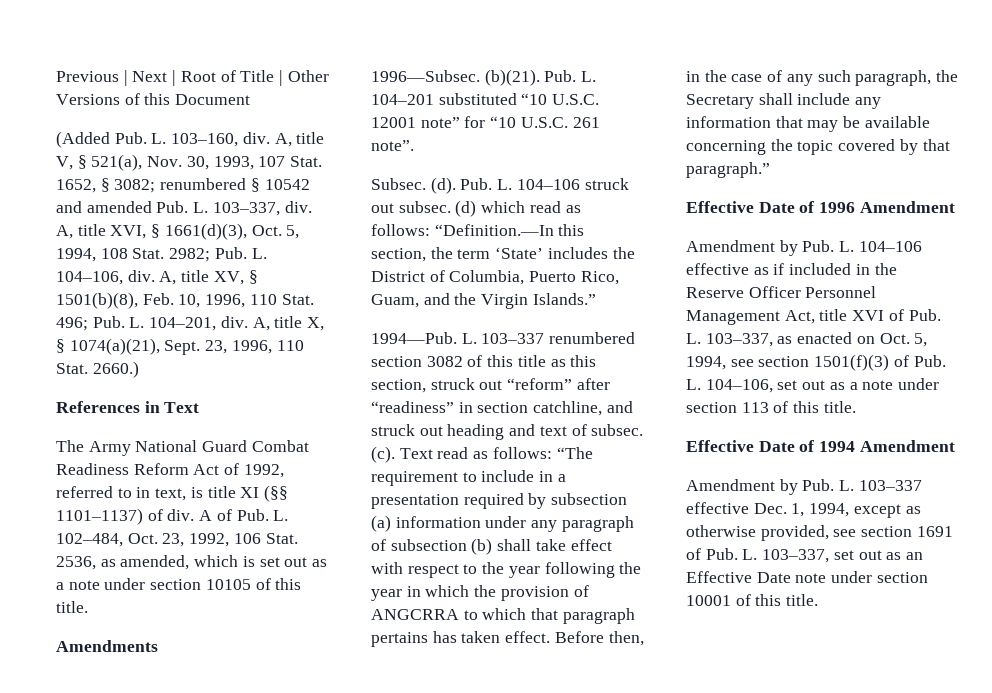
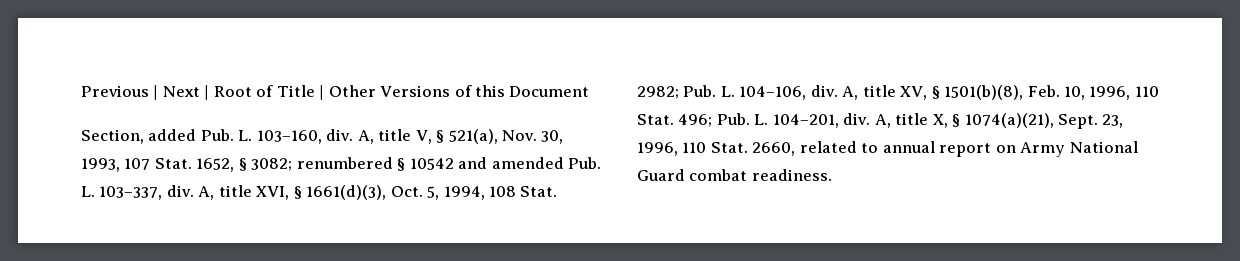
- (Added Pub. L. 103–160, div.
+ Section, added Pub. L. 103–160, div.
- 2660.)
- References in Text
- The Army National Guard Combat Readiness Reform Act of 1992, referred to in text, is title XI (§§ 1101–1137) of div. A of Pub. L. 102–484, Oct. 23, 1992, 106 Stat. 2536, as amended, which is set out as a note under section 10105 of this title.
- Amendments
- 1996—Subsec. (b)(21). Pub. L. 104–201 substituted “10 U.S.C. 12001 note” for “10 U.S.C. 261 note”.
- Subsec. (d). Pub. L. 104–106 struck out subsec. (d) which read as follows: “Definition.—In this section, the term ‘State’ includes the District of Columbia, Puerto Rico, Guam, and the Virgin Islands.”
- 1994—Pub. L. 103–337 renumbered section 3082 of this title as this section, struck out “reform” after “readiness” in section catchline, and struck out heading and text of subsec. (c). Text read as follows: “The requirement to include in a presentation required by subsection (a) information under any paragraph of subsection (b) shall take effect with respect to the year following the year in which the provision of ANGCRRA to which that paragraph pertains has taken effect. Before then, in the case of any such paragraph, the Secretary shall include any information that may be available concerning the topic covered by that paragraph.”
- Effective Date of 1996 Amendment
- Amendment by Pub. L. 104–106 effective as if included in the Reserve Officer Personnel Management Act, title XVI of Pub. L. 103–337, as enacted on Oct. 5, 1994, see section 1501(f)(3) of Pub. L. 104–106, set out as a note under section 113 of this title.
- Effective Date of 1994 Amendment
- Amendment by Pub. L. 103–337 effective Dec. 1, 1994, except as otherwise provided, see section 1691 of Pub. L. 103–337, set out as an Effective Date note under section 10001 of this title.
+ 2660, related to annual report on Army National Guard combat readiness.

